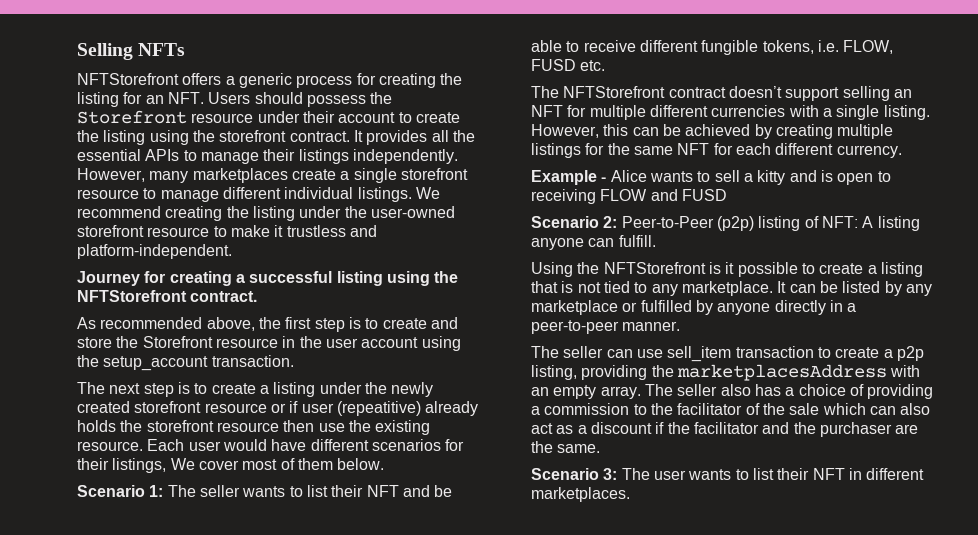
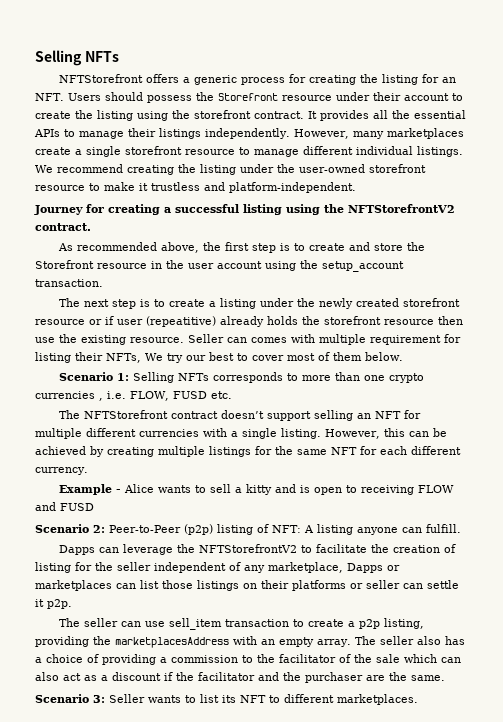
- Journey for creating a successful listing using the NFTStorefront contract.
+ Journey for creating a successful listing using the NFTStorefrontV2 contract.
- Each user would have different scenarios for their listings, We cover most of them below.
+ Seller can comes with multiple requirement for listing their NFTs, We try our best to cover most of them below.
- Scenario 1: The seller wants to list their NFT and be able to receive different fungible tokens, i.e. FLOW, FUSD etc.
+ Scenario 1: Selling NFTs corresponds to more than one crypto currencies , i.e. FLOW, FUSD etc.
- Using the NFTStorefront is it possible to create a listing that is not tied to any marketplace. It can be listed by any marketplace or fulfilled by anyone directly in a peer-to-peer manner.
+ Dapps can leverage the NFTStorefrontV2 to facilitate the creation of listing for the seller independent of any marketplace, Dapps or marketplaces can list those listings on their platforms or seller can settle it p2p.
- Scenario 3: The user wants to list their NFT in different marketplaces.
+ Scenario 3: Seller wants to list its NFT to different marketplaces.

